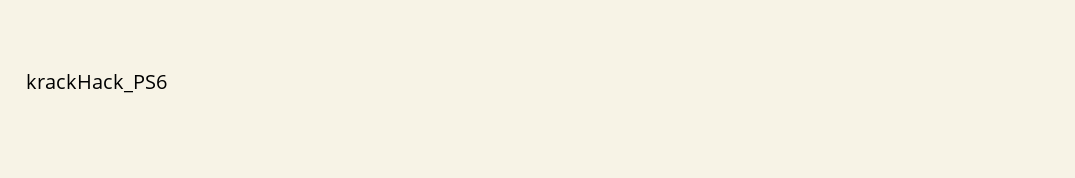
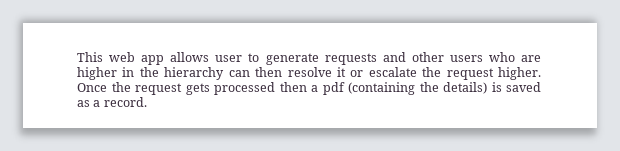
- krackHack_PS6
+ This web app allows user to generate requests and other users who are higher in the hierarchy can then resolve it or escalate the request higher. Once the request gets processed then a pdf (containing the details) is saved as a record.

